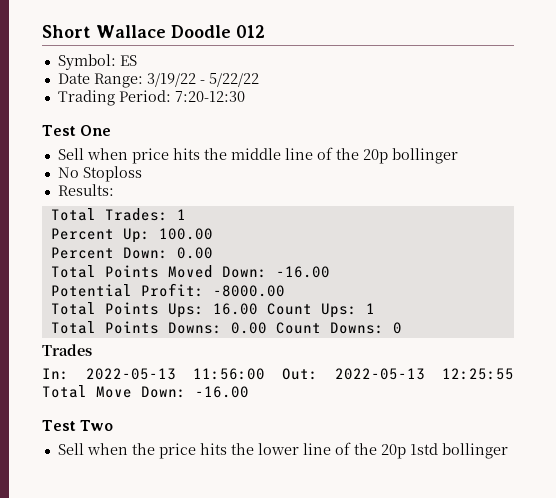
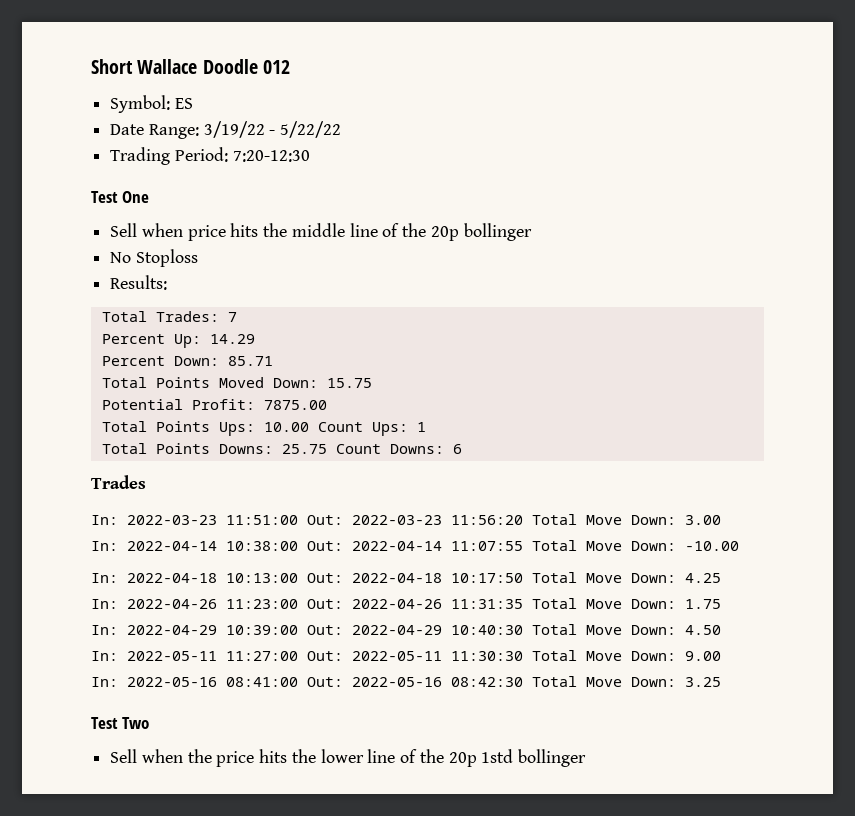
- Total Trades: 1
+ Total Trades: 7
- Percent Up: 100.00
+ Percent Up: 14.29
- Percent Down: 0.00
+ Percent Down: 85.71
- Total Points Moved Down: -16.00
+ Total Points Moved Down: 15.75
- Potential Profit: -8000.00
+ Potential Profit: 7875.00
- Total Points Ups: 16.00 Count Ups: 1
+ Total Points Ups: 10.00 Count Ups: 1
- Total Points Downs: 0.00 Count Downs: 0
+ Total Points Downs: 25.75 Count Downs: 6
- In: 2022-05-13 11:56:00 Out: 2022-05-13 12:25:55 Total Move Down: -16.00
+ In: 2022-03-23 11:51:00 Out: 2022-03-23 11:56:20 Total Move Down: 3.00
+ In: 2022-04-14 10:38:00 Out: 2022-04-14 11:07:55 Total Move Down: -10.00
+ In: 2022-04-18 10:13:00 Out: 2022-04-18 10:17:50 Total Move Down: 4.25
+ In: 2022-04-26 11:23:00 Out: 2022-04-26 11:31:35 Total Move Down: 1.75
+ In: 2022-04-29 10:39:00 Out: 2022-04-29 10:40:30 Total Move Down: 4.50
+ In: 2022-05-11 11:27:00 Out: 2022-05-11 11:30:30 Total Move Down: 9.00
+ In: 2022-05-16 08:41:00 Out: 2022-05-16 08:42:30 Total Move Down: 3.25

